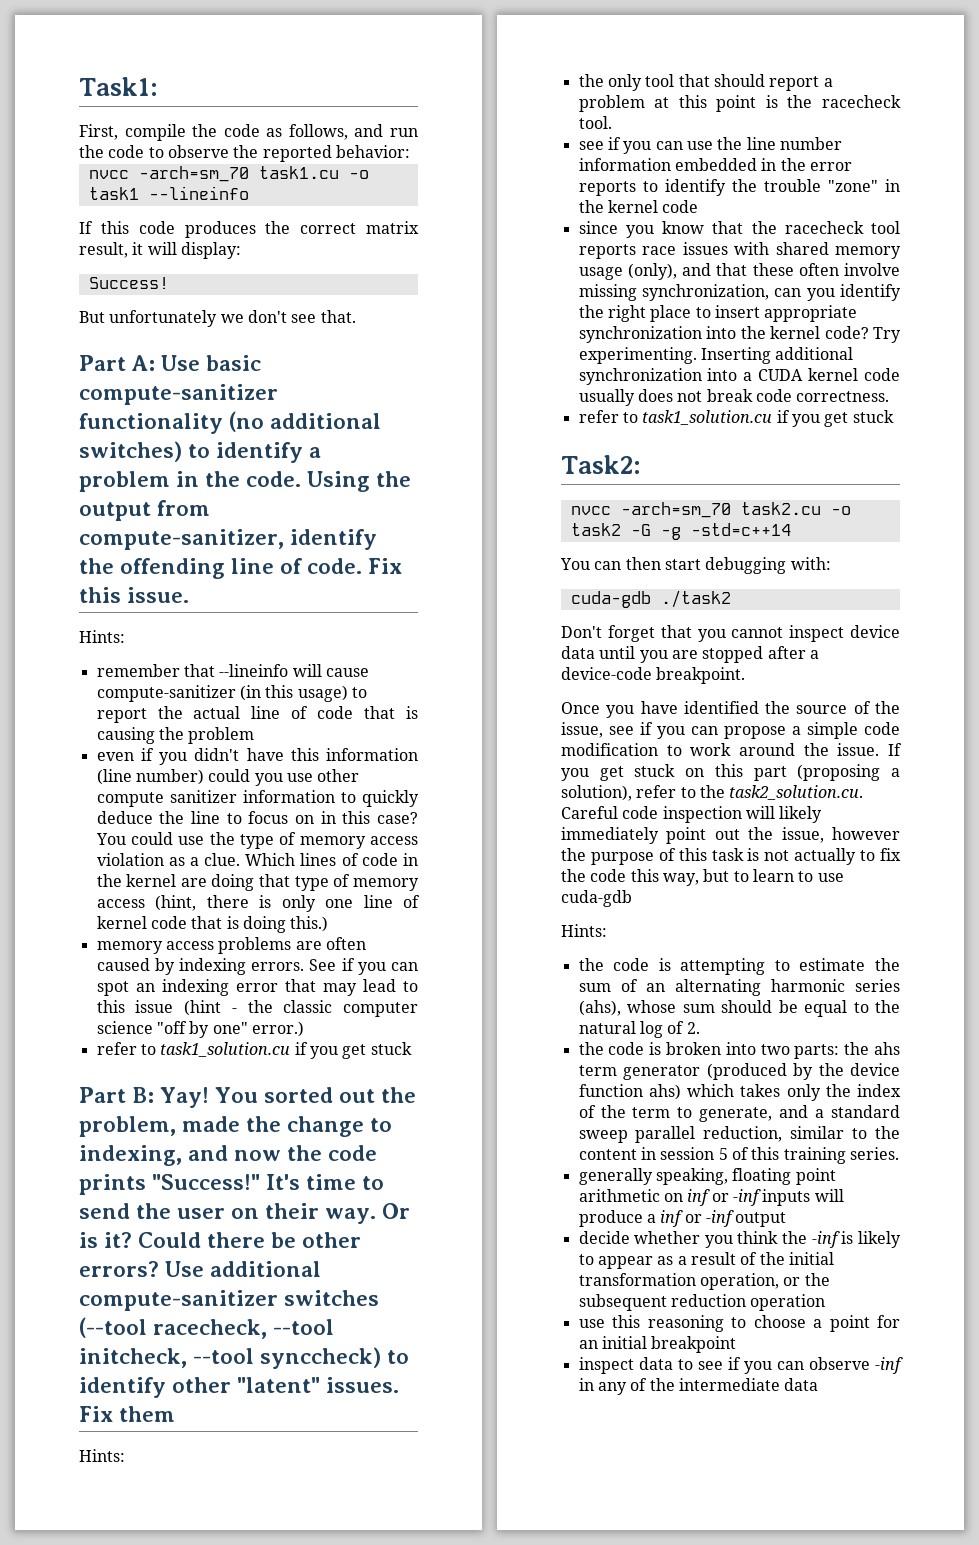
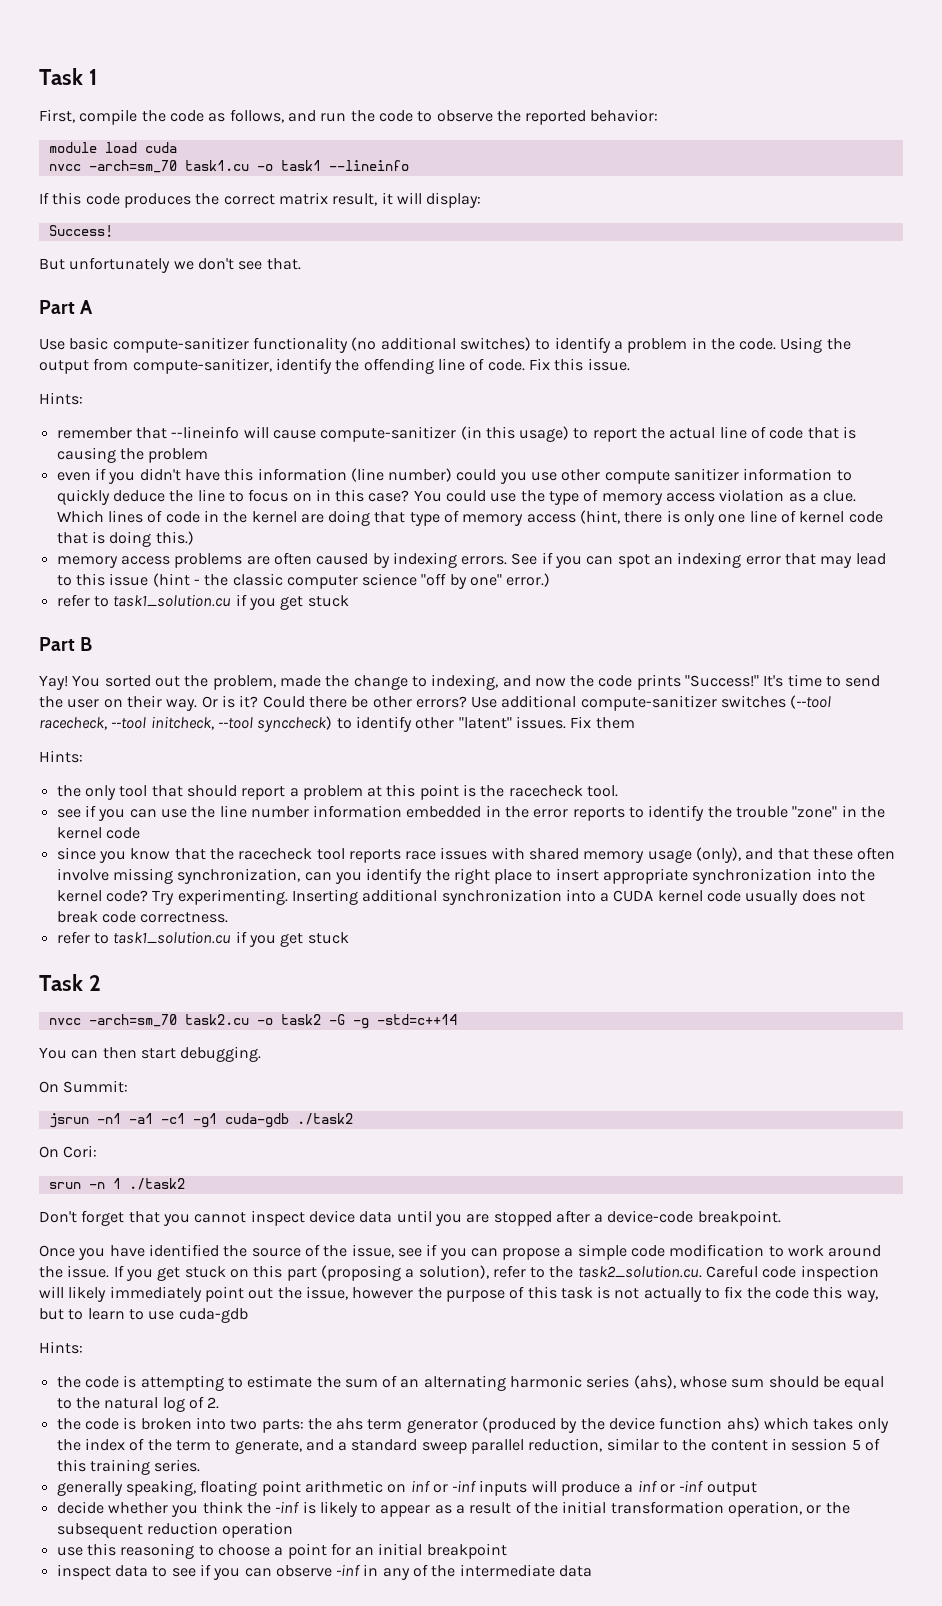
- Task1:
+ Task 1
+ module load cuda
- Part A: Use basic compute-sanitizer functionality (no additional switches) to identify a problem in the code.
+ Part A
+ Use basic compute-sanitizer functionality (no additional switches) to identify a problem in the code.
- Part B: Yay!
+ Part B
+ Yay!
- Task2:
+ Task 2
- You can then start debugging with:
- cuda-gdb ./task2
+ You can then start debugging.
+ On Summit:
+ jsrun -n1 -a1 -c1 -g1 cuda-gdb ./task2
+ On Cori:
+ srun -n 1 ./task2

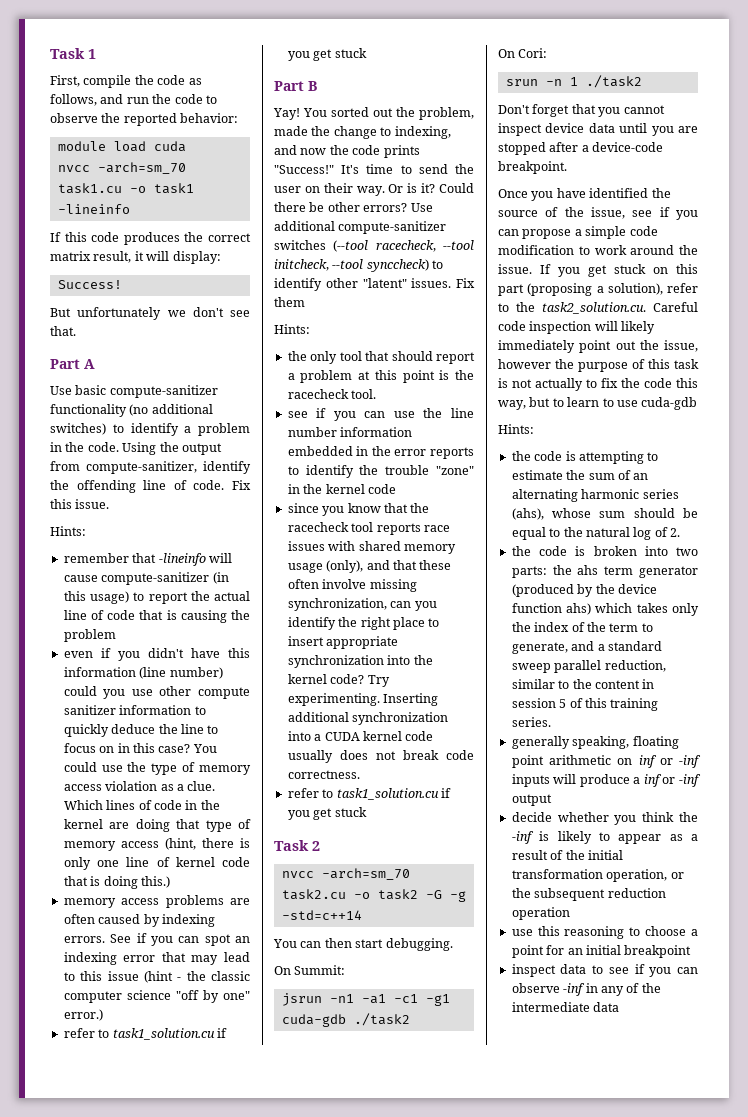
- nvcc -arch=sm_70 task1.cu -o task1 --lineinfo
+ nvcc -arch=sm_70 task1.cu -o task1 -lineinfo
- remember that --lineinfo will cause compute-sanitizer (in this usage) to report the actual line of code that is causing the problem
+ remember that -lineinfo will cause compute-sanitizer (in this usage) to report the actual line of code that is causing the problem

